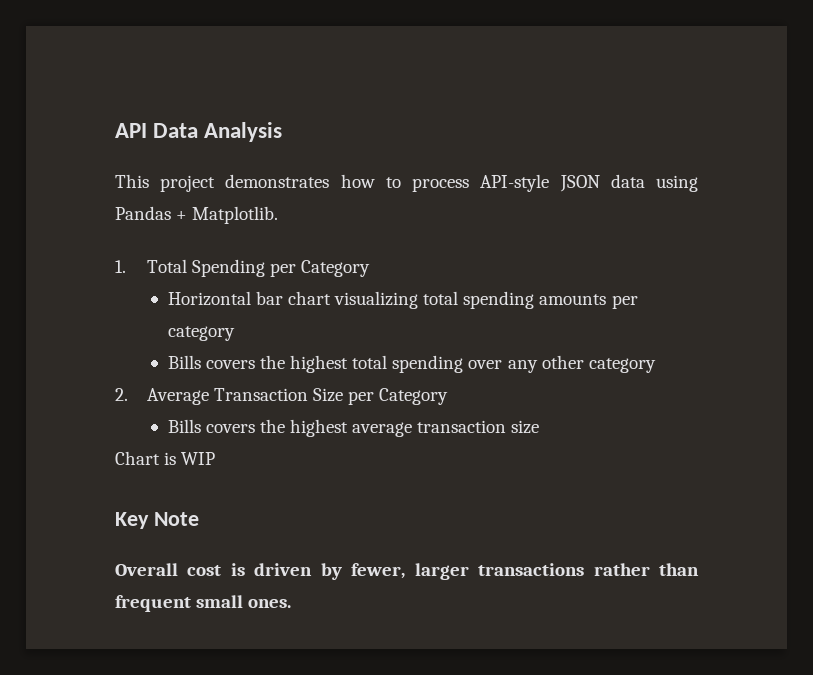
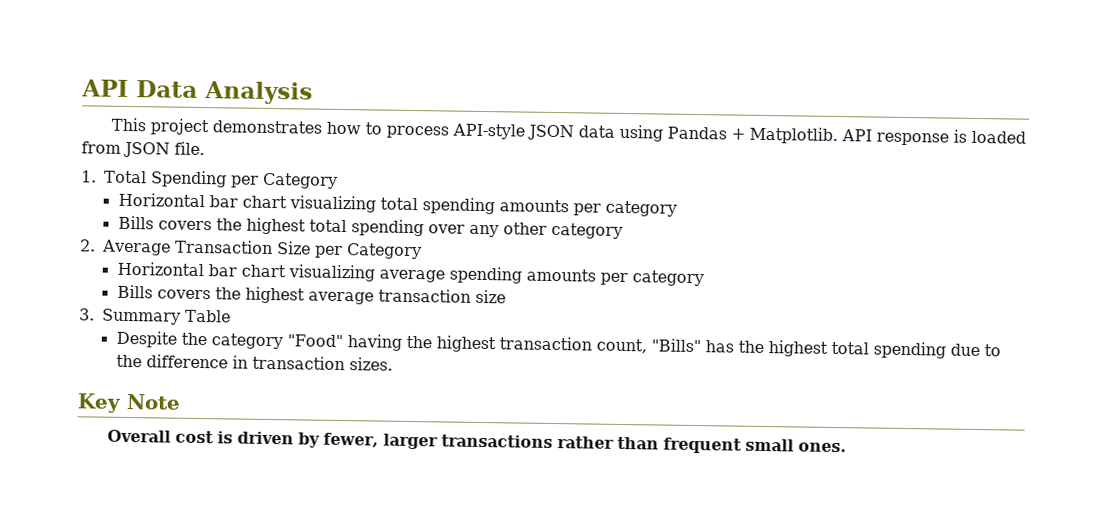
+ API response is loaded from JSON file.
+ Horizontal bar chart visualizing average spending amounts per category
- Chart is WIP
+ 3. Summary Table
+ Despite the category "Food" having the highest transaction count, "Bills" has the highest total spending due to the difference in transaction sizes.

